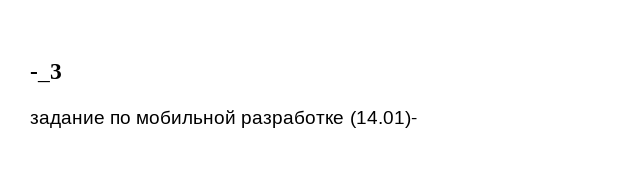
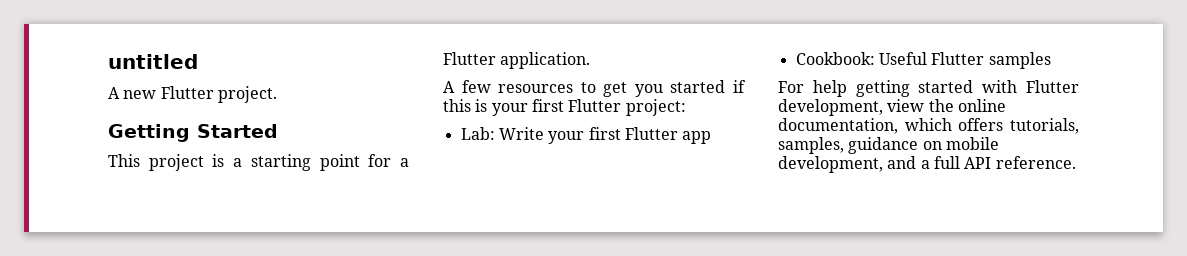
- -_3
- задание по мобильной разработке (14.01)-
+ untitled
+ A new Flutter project.
+ Getting Started
+ This project is a starting point for a Flutter application.
+ A few resources to get you started if this is your first Flutter project:
+ Lab: Write your first Flutter app
+ Cookbook: Useful Flutter samples
+ For help getting started with Flutter development, view the online documentation, which offers tutorials, samples, guidance on mobile development, and a full API reference.

